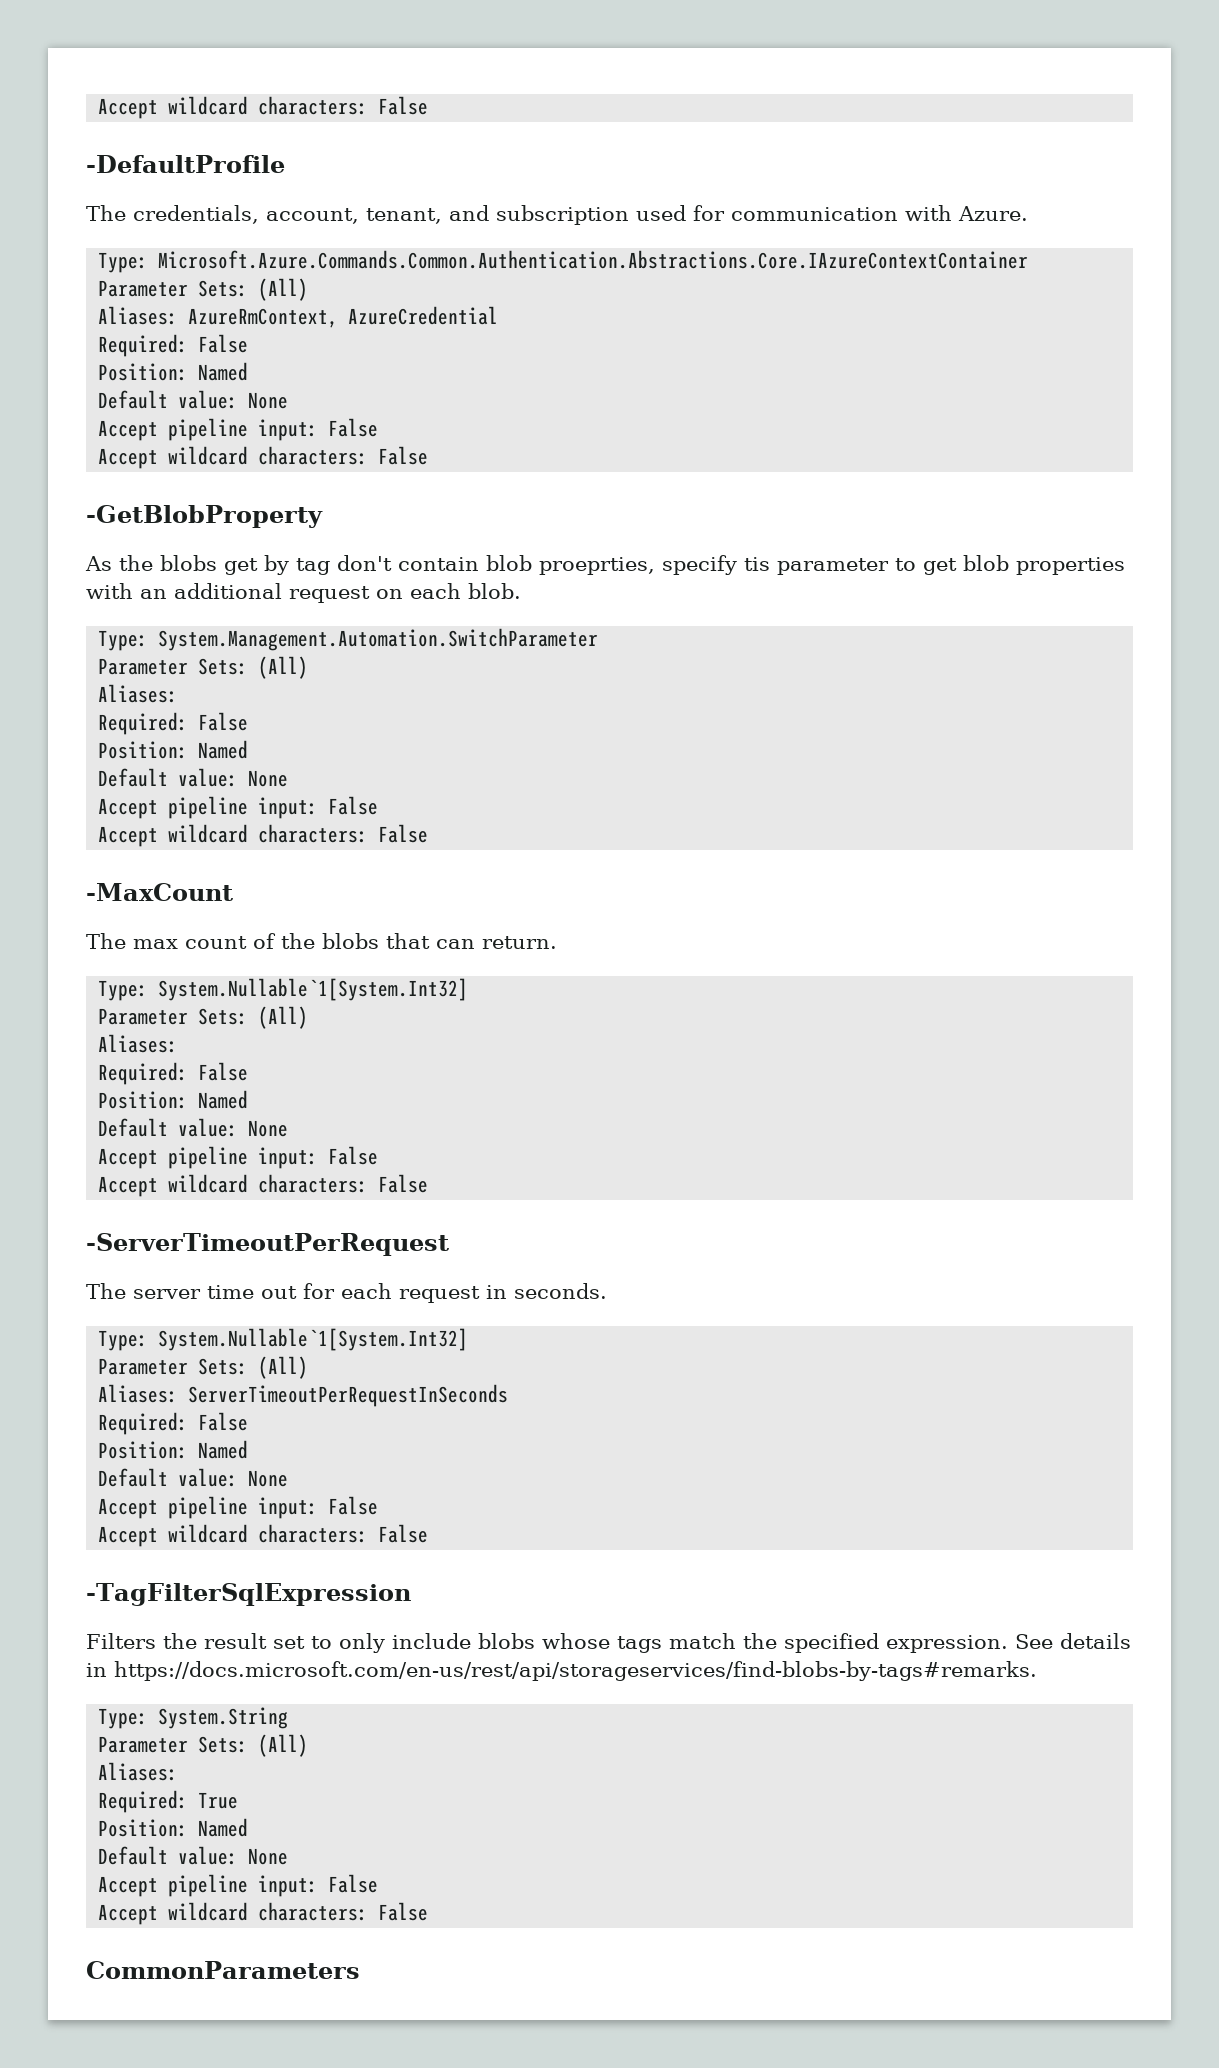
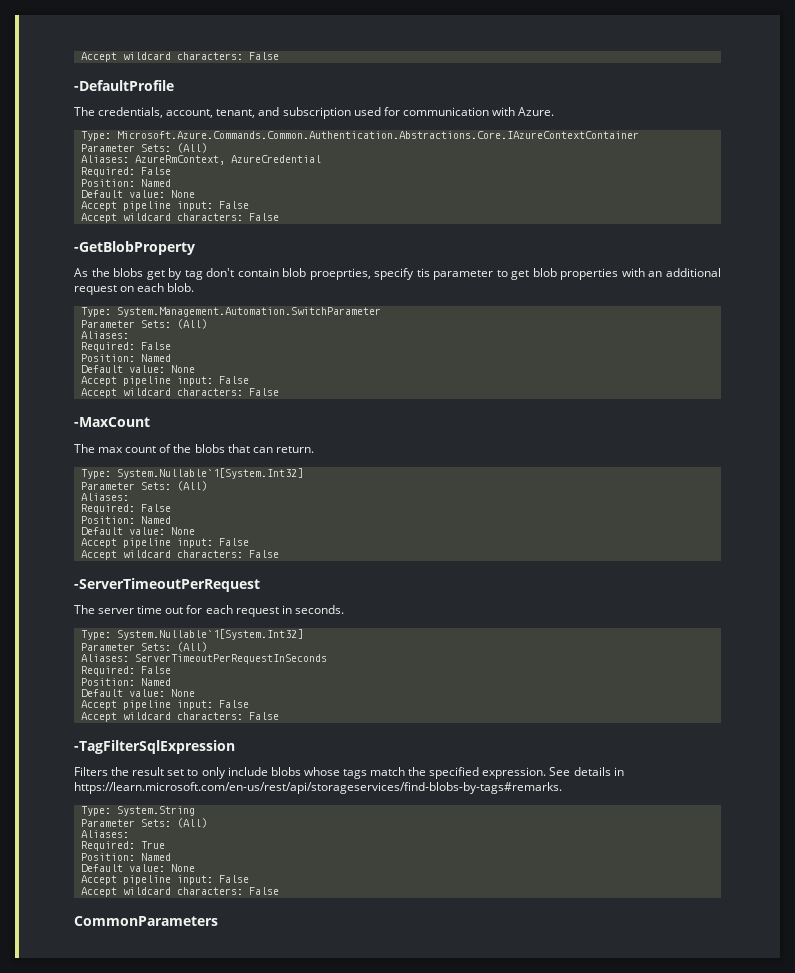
- See details in https://docs.microsoft.com/en-us/rest/api/storageservices/find-blobs-by-tags#remarks.
+ See details in https://learn.microsoft.com/en-us/rest/api/storageservices/find-blobs-by-tags#remarks.

